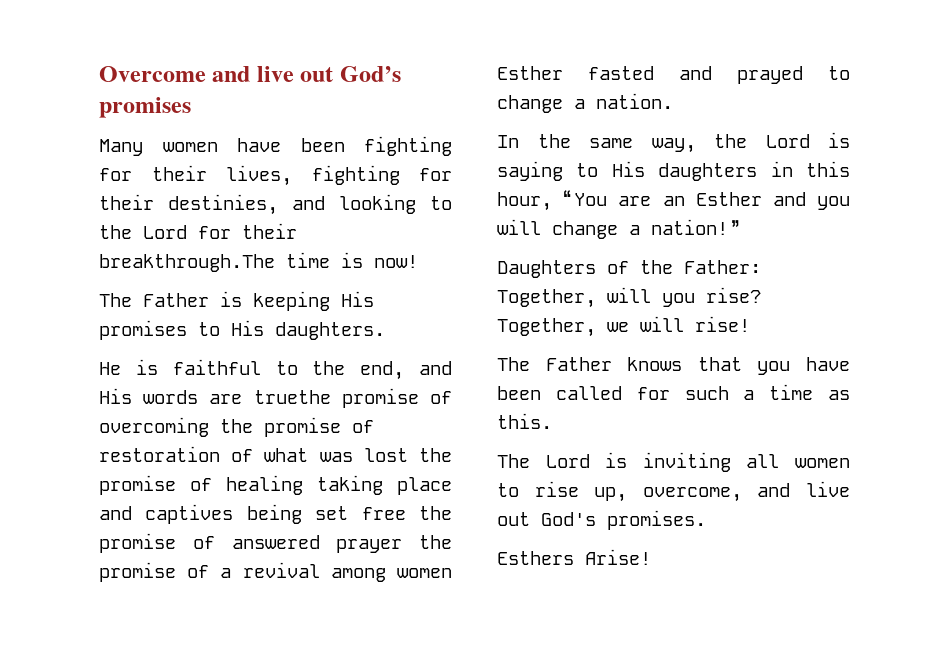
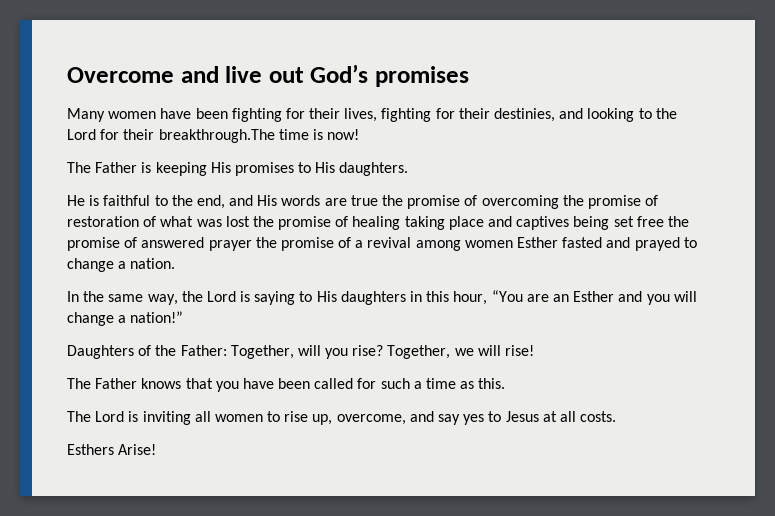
- He is faithful to the end, and His words are truethe promise of overcoming the promise of restoration of what was lost the promise of healing taking place and captives being set free the promise of answered prayer the promise of a revival among women Esther fasted and prayed to change a nation.
+ He is faithful to the end, and His words are true the promise of overcoming the promise of restoration of what was lost the promise of healing taking place and captives being set free the promise of answered prayer the promise of a revival among women Esther fasted and prayed to change a nation.
- The Lord is inviting all women to rise up, overcome, and live out God's promises.
+ The Lord is inviting all women to rise up, overcome, and say yes to Jesus at all costs.

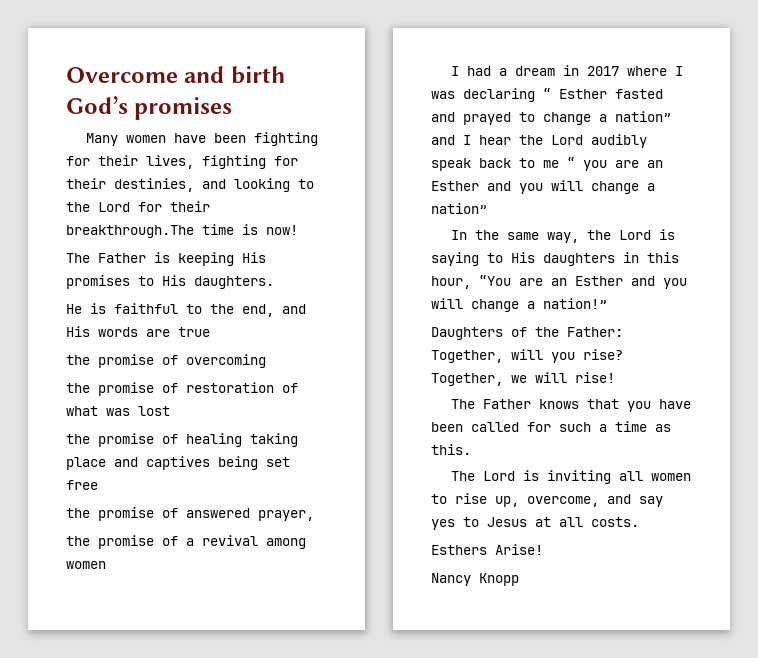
- Overcome and live out God’s promises
+ Overcome and birth God’s promises
- He is faithful to the end, and His words are true the promise of overcoming the promise of restoration of what was lost the promise of healing taking place and captives being set free the promise of answered prayer the promise of a revival among women Esther fasted and prayed to change a nation.
+ He is faithful to the end, and His words are true
+ the promise of overcoming
+ the promise of restoration of what was lost
+ the promise of healing taking place and captives being set free
+ the promise of answered prayer,
+ the promise of a revival among women
+ I had a dream in 2017 where I was declaring “ Esther fasted and prayed to change a nation” and I hear the Lord audibly speak back to me “ you are an Esther and you will change a nation”
+ Nancy Knopp

